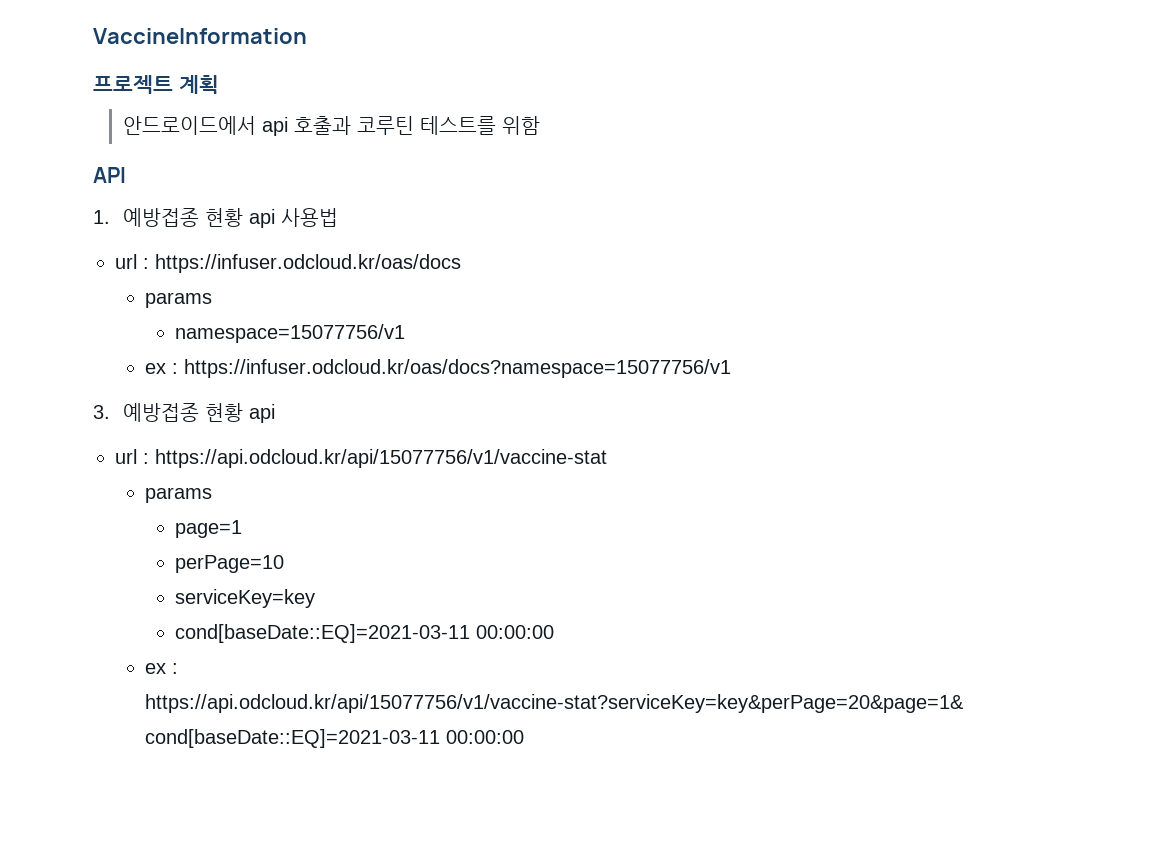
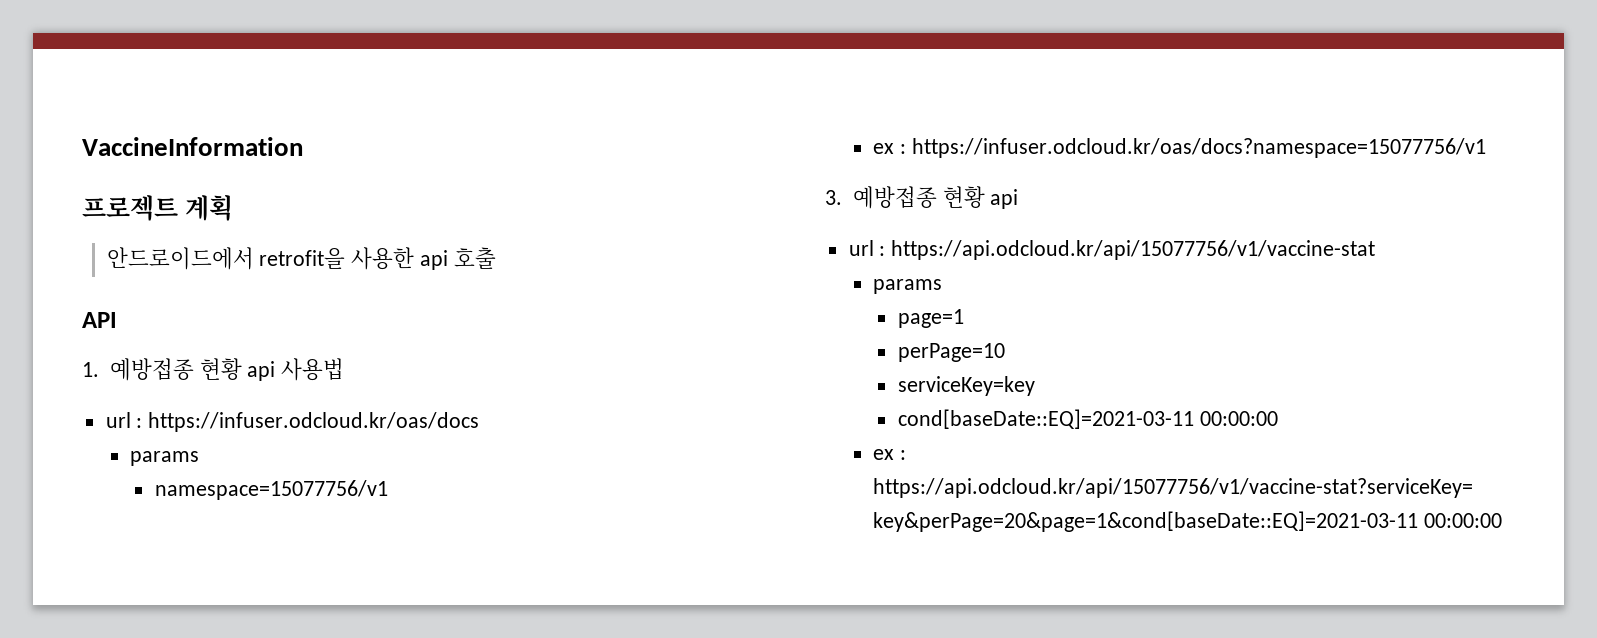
- 안드로이드에서 api 호출과 코루틴 테스트를 위함
+ 안드로이드에서 retrofit을 사용한 api 호출

